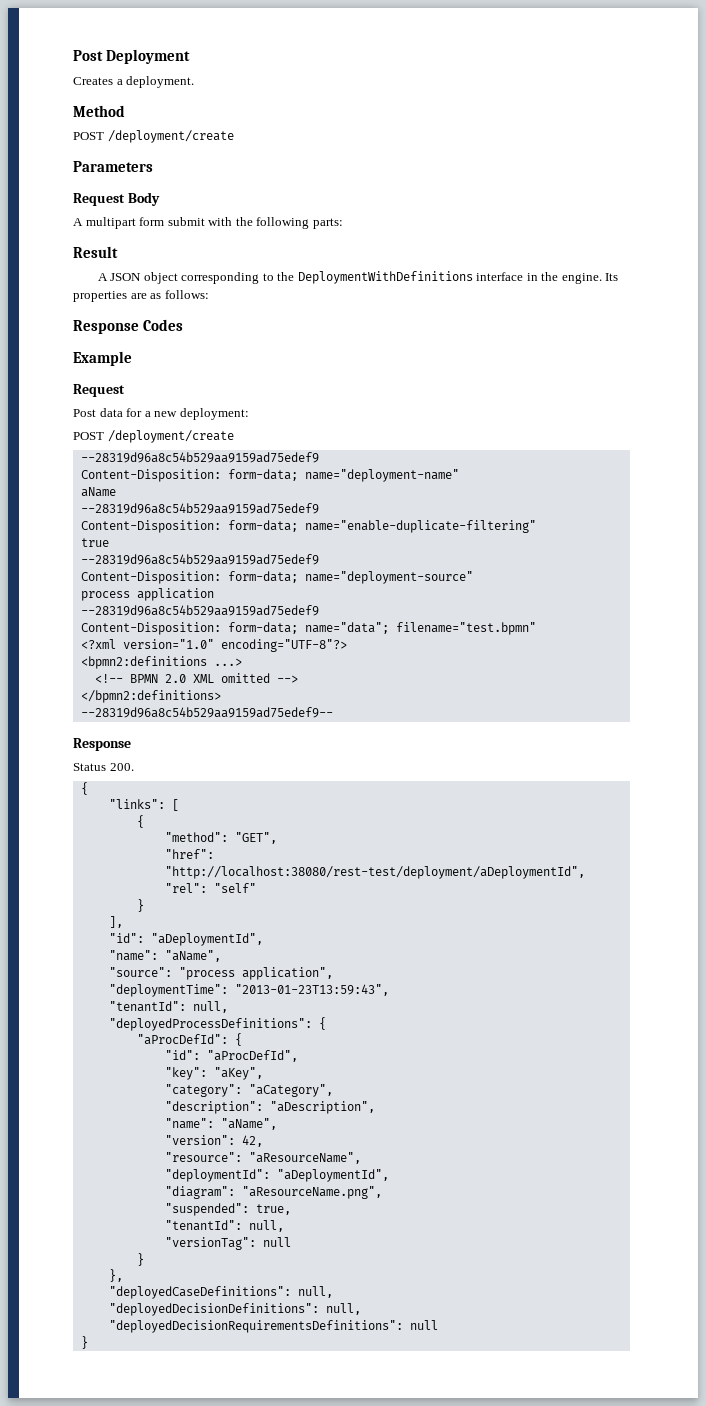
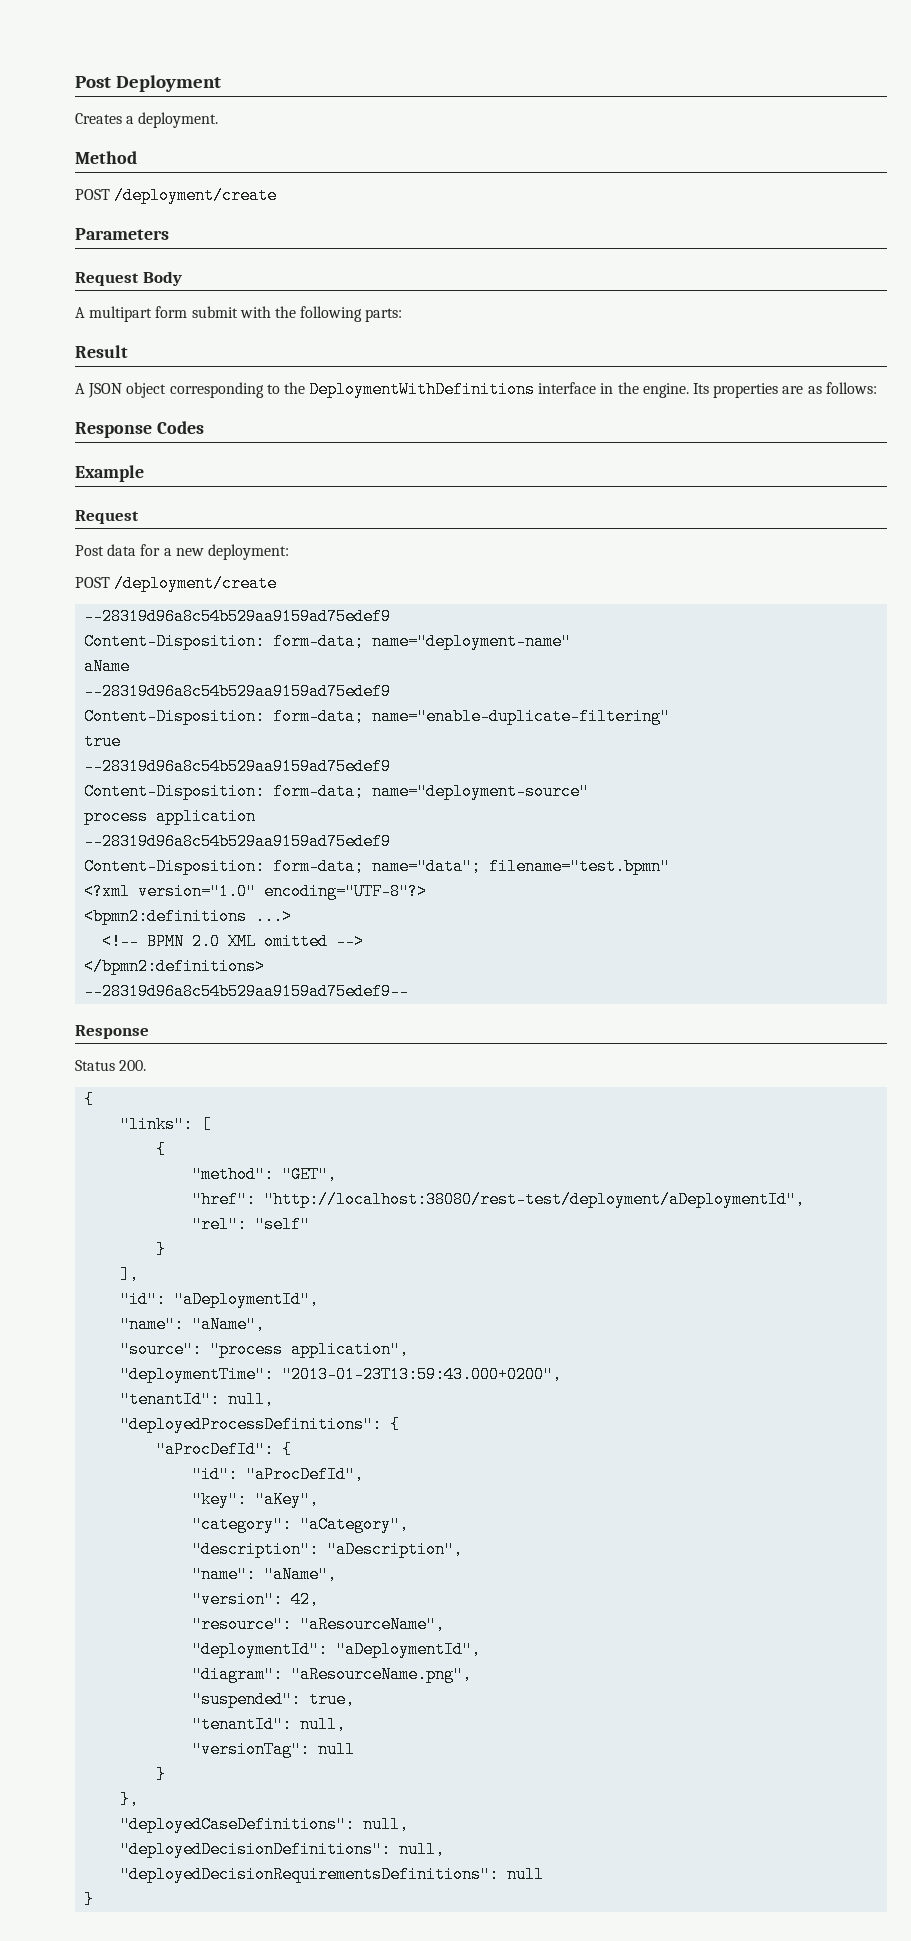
- "deploymentTime": "2013-01-23T13:59:43",
+ "deploymentTime": "2013-01-23T13:59:43.000+0200",

